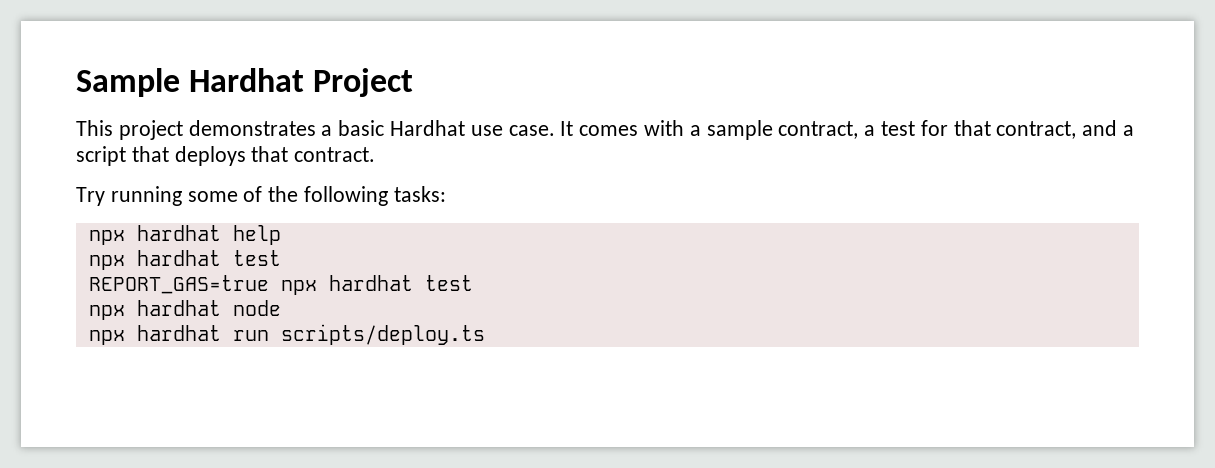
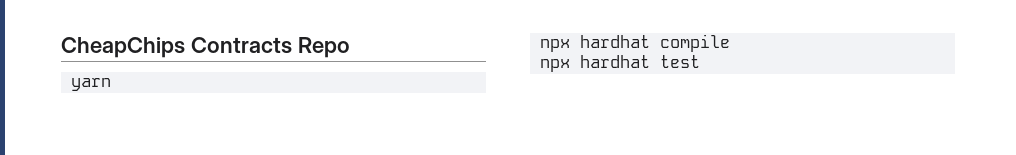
- Sample Hardhat Project
- This project demonstrates a basic Hardhat use case. It comes with a sample contract, a test for that contract, and a script that deploys that contract.
- Try running some of the following tasks:
- npx hardhat help
+ CheapChips Contracts Repo
+ yarn
+ npx hardhat compile
  npx hardhat test
- REPORT_GAS=true npx hardhat test
- npx hardhat node
- npx hardhat run scripts/deploy.ts

